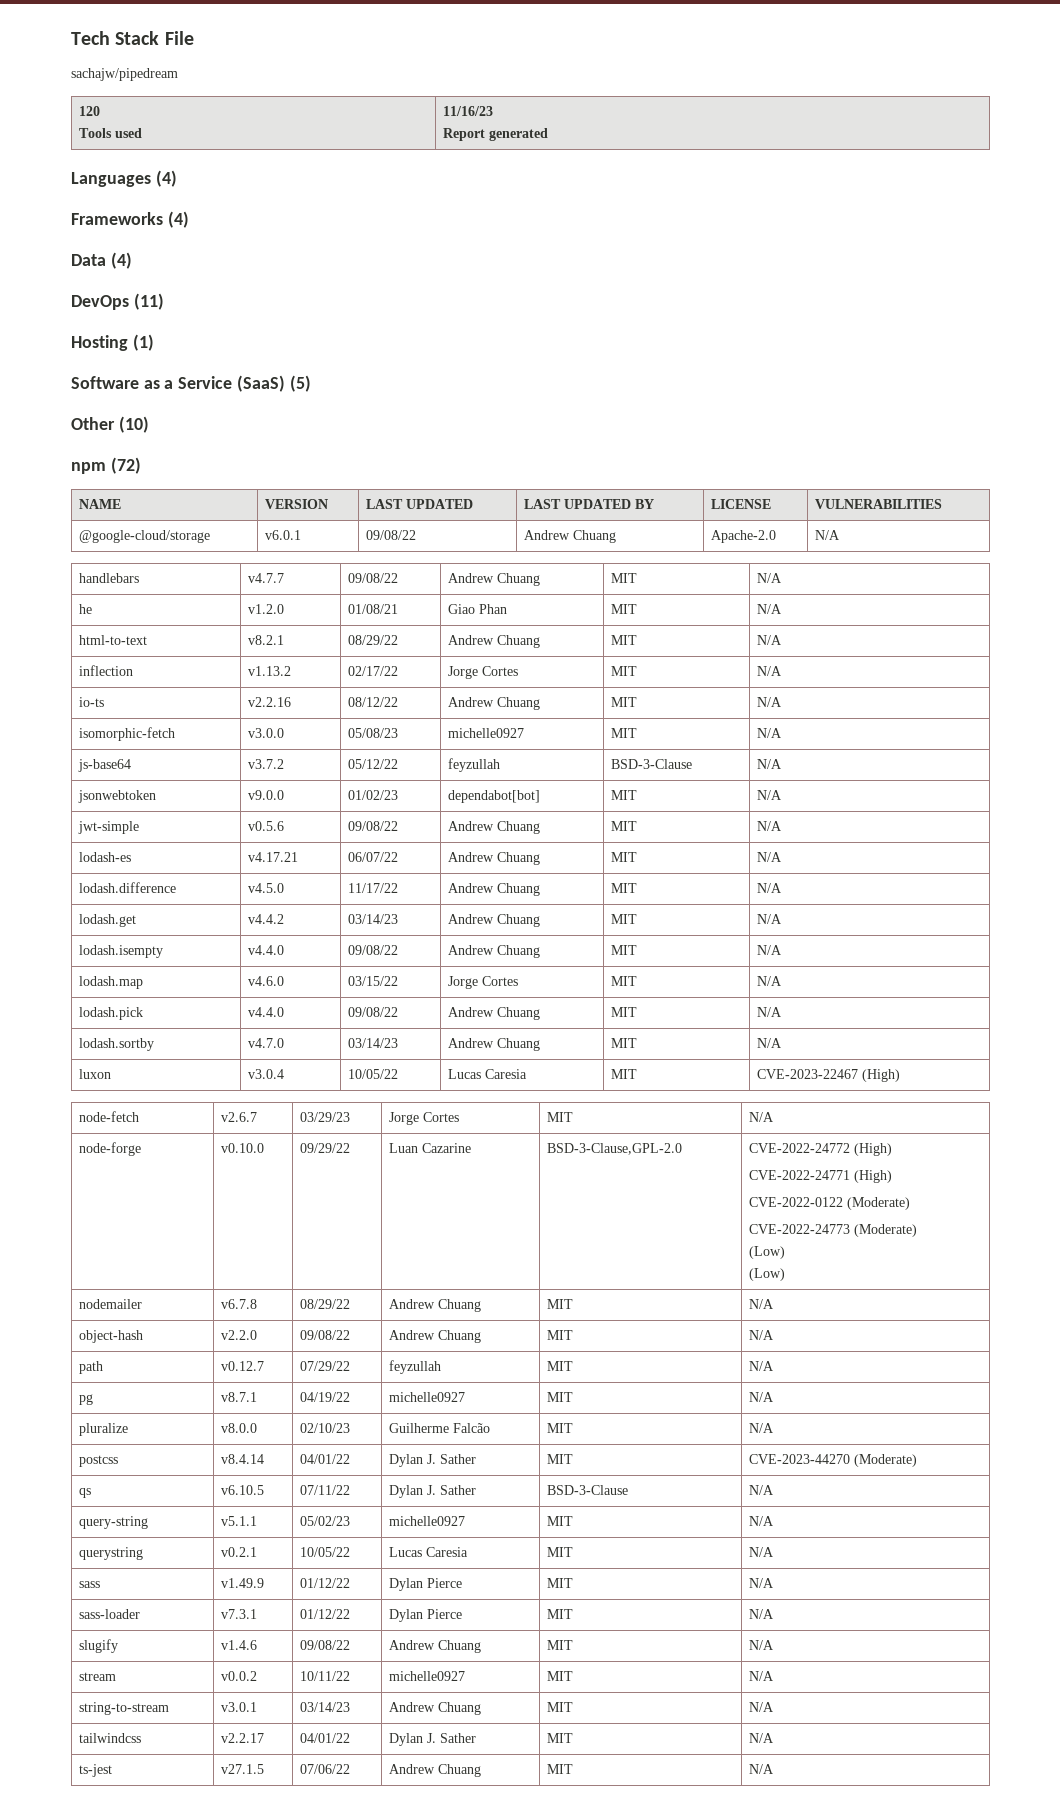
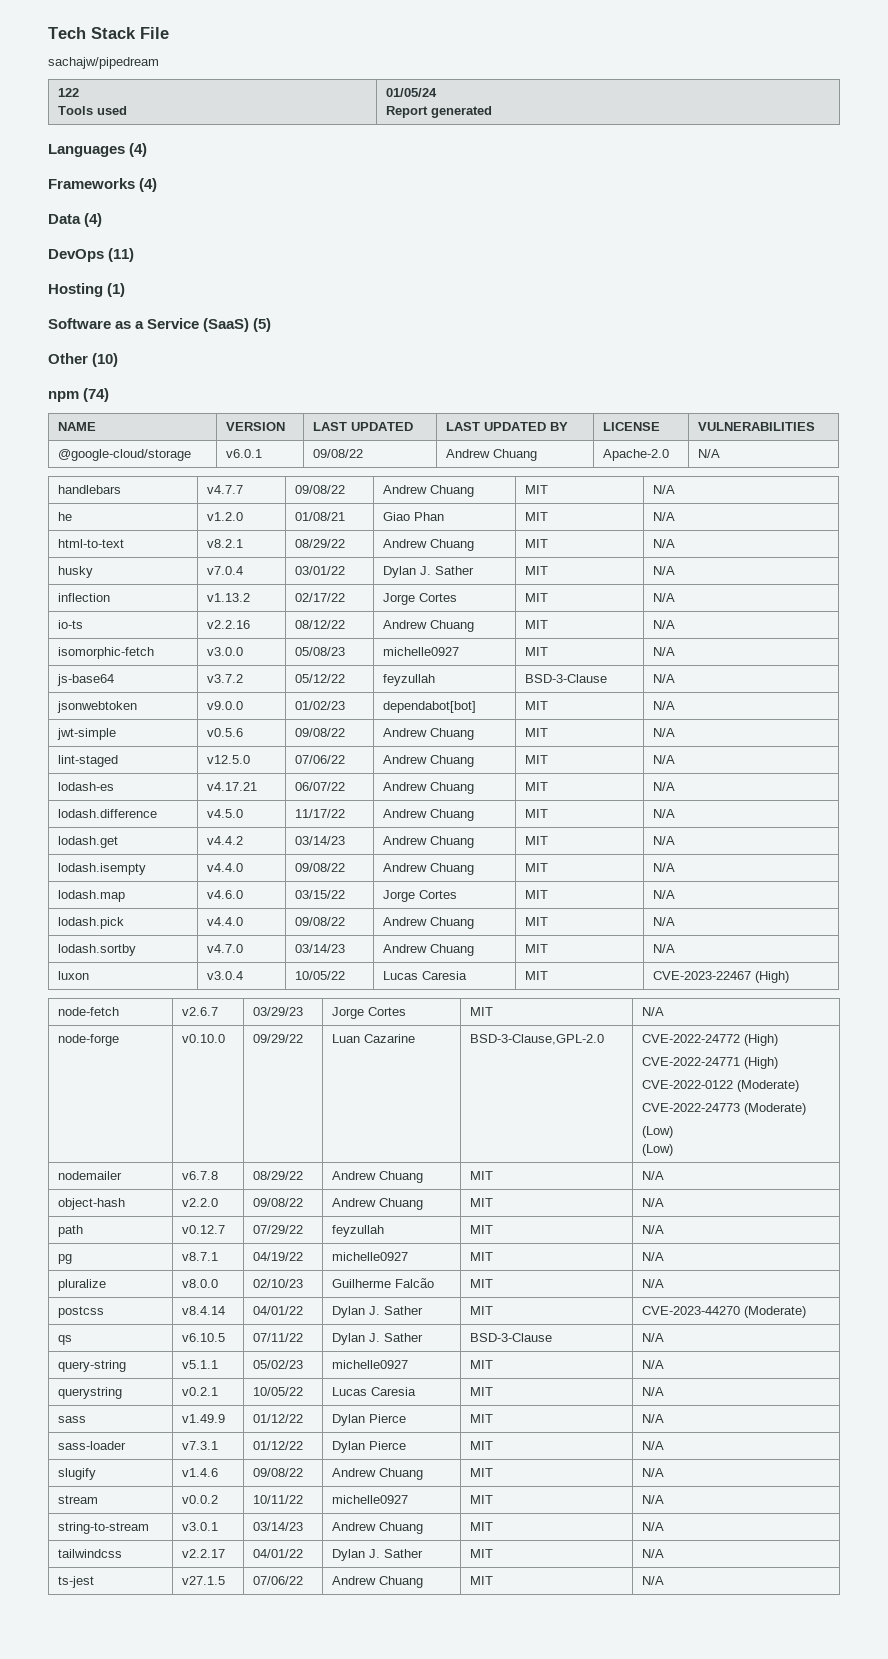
- 120
- Tools used | 11/16/23
+ 122
+ Tools used | 01/05/24
- npm (72)
+ npm (74)
+ husky | v7.0.4 | 03/01/22 | Dylan J. Sather | MIT | N/A
+ lint-staged | v12.5.0 | 07/06/22 | Andrew Chuang | MIT | N/A

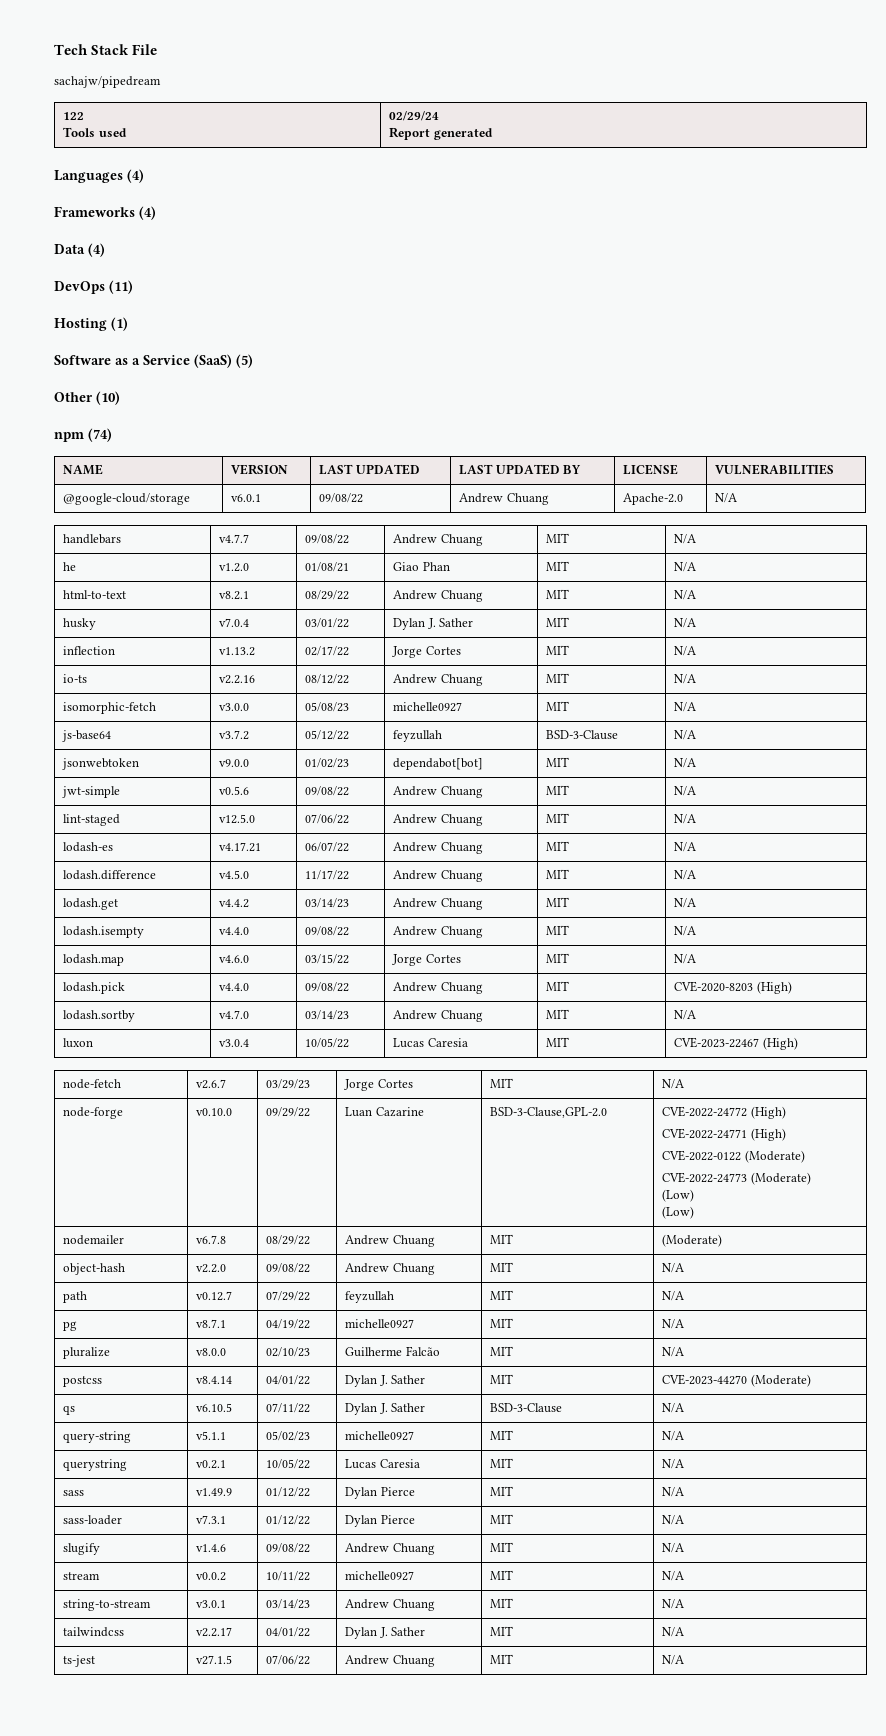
  122
- Tools used | 01/05/24
+ Tools used | 02/29/24
- lodash.pick | v4.4.0 | 09/08/22 | Andrew Chuang | MIT | N/A
+ lodash.pick | v4.4.0 | 09/08/22 | Andrew Chuang | MIT | CVE-2020-8203 (High)
- nodemailer | v6.7.8 | 08/29/22 | Andrew Chuang | MIT | N/A
+ nodemailer | v6.7.8 | 08/29/22 | Andrew Chuang | MIT | (Moderate)

